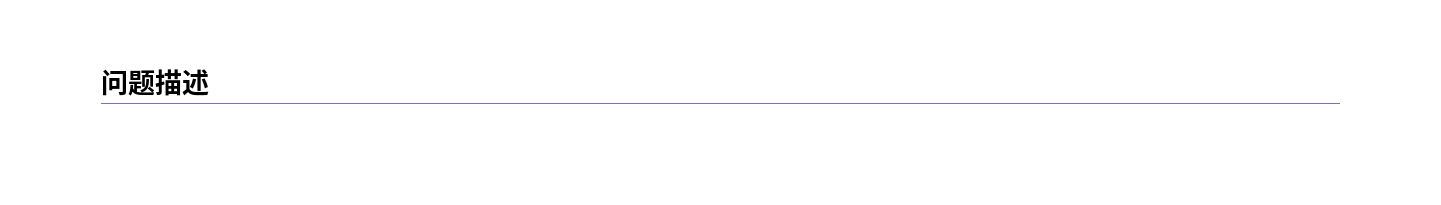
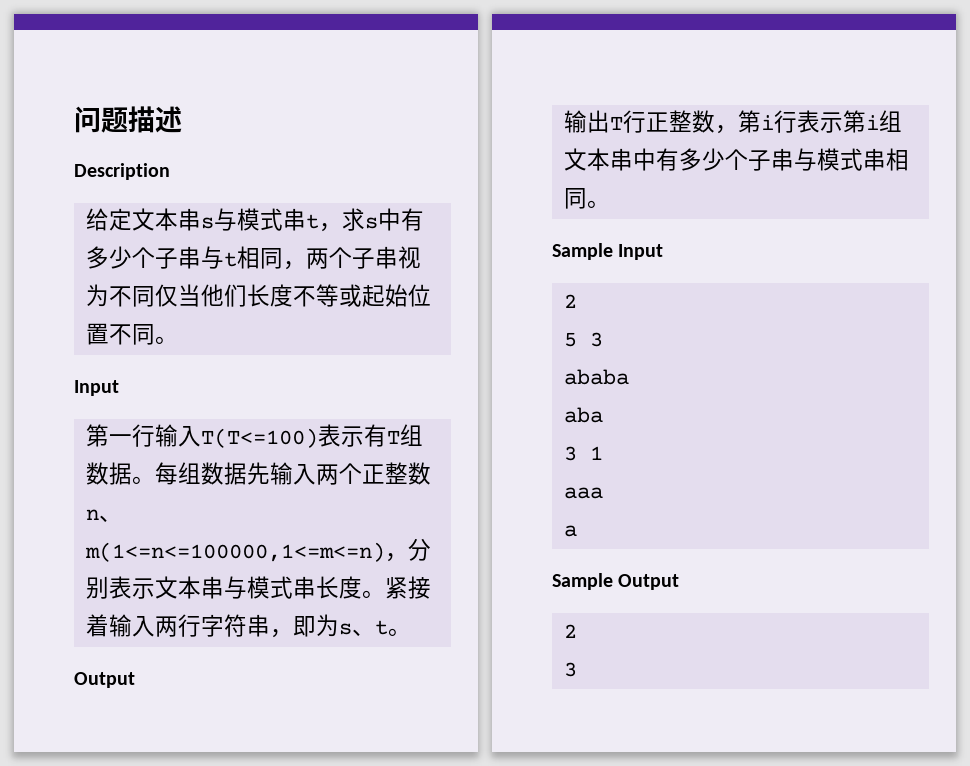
+ Description
+ 给定文本串s与模式串t，求s中有多少个子串与t相同，两个子串视为不同仅当他们长度不等或起始位置不同。
+ Input
+ 第一行输入T(T<=100)表示有T组数据。每组数据先输入两个正整数n、m(1<=n<=100000,1<=m<=n)，分别表示文本串与模式串长度。紧接着输入两行字符串，即为s、t。
+ Output
+ 输出T行正整数，第i行表示第i组文本串中有多少个子串与模式串相同。
+ Sample Input
+ 2
+ 5 3
+ ababa
+ aba
+ 3 1
+ aaa
+ a
+ Sample Output
+ 2
+ 3

